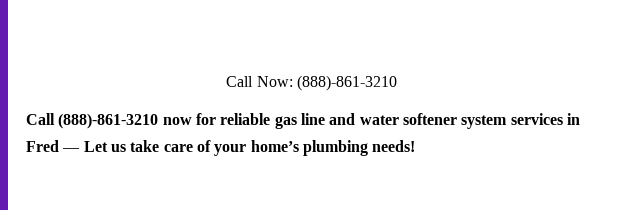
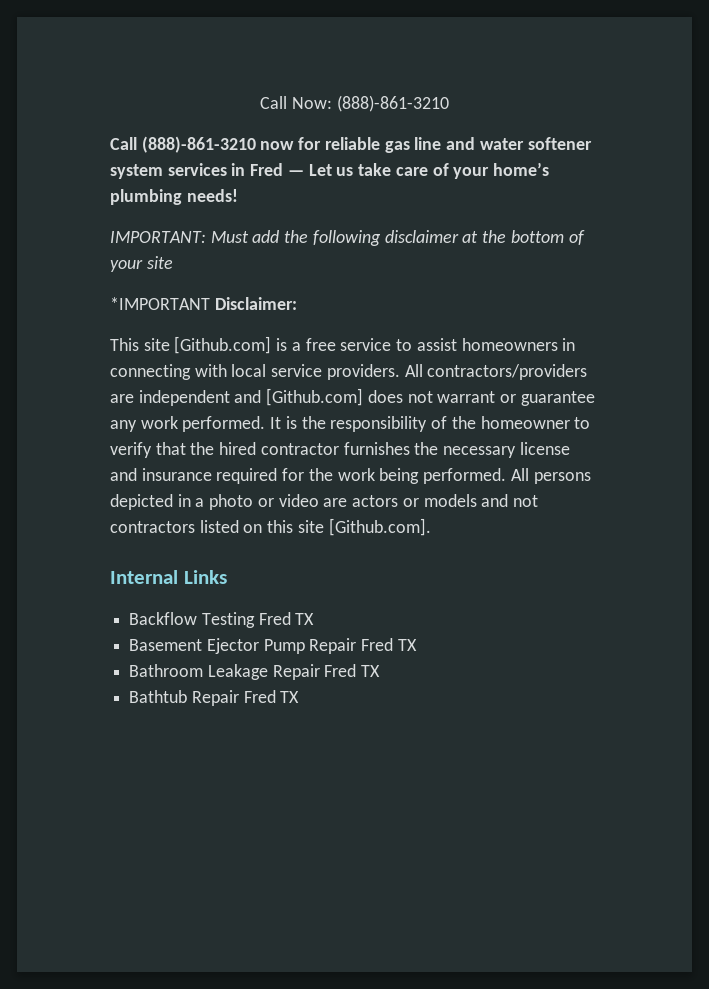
+ IMPORTANT: Must add the following disclaimer at the bottom of your site
+ *IMPORTANT Disclaimer:
+ This site [Github.com] is a free service to assist homeowners in connecting with local service providers. All contractors/providers are independent and [Github.com] does not warrant or guarantee any work performed. It is the responsibility of the homeowner to verify that the hired contractor furnishes the necessary license and insurance required for the work being performed. All persons depicted in a photo or video are actors or models and not contractors listed on this site [Github.com].
+ Internal Links
+ Backflow Testing Fred TX
+ Basement Ejector Pump Repair Fred TX
+ Bathroom Leakage Repair Fred TX
+ Bathtub Repair Fred TX

